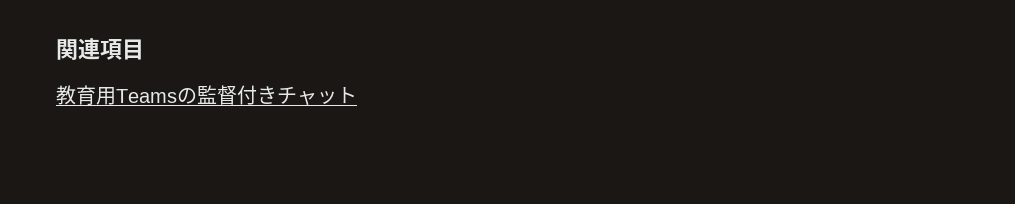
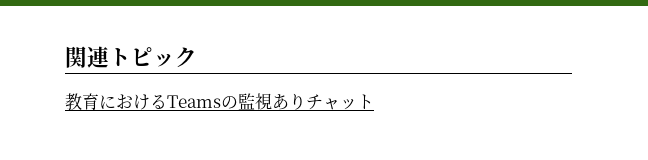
- 関連項目
+ 関連トピック
- 教育用Teamsの監督付きチャット
+ 教育におけるTeamsの監視ありチャット

